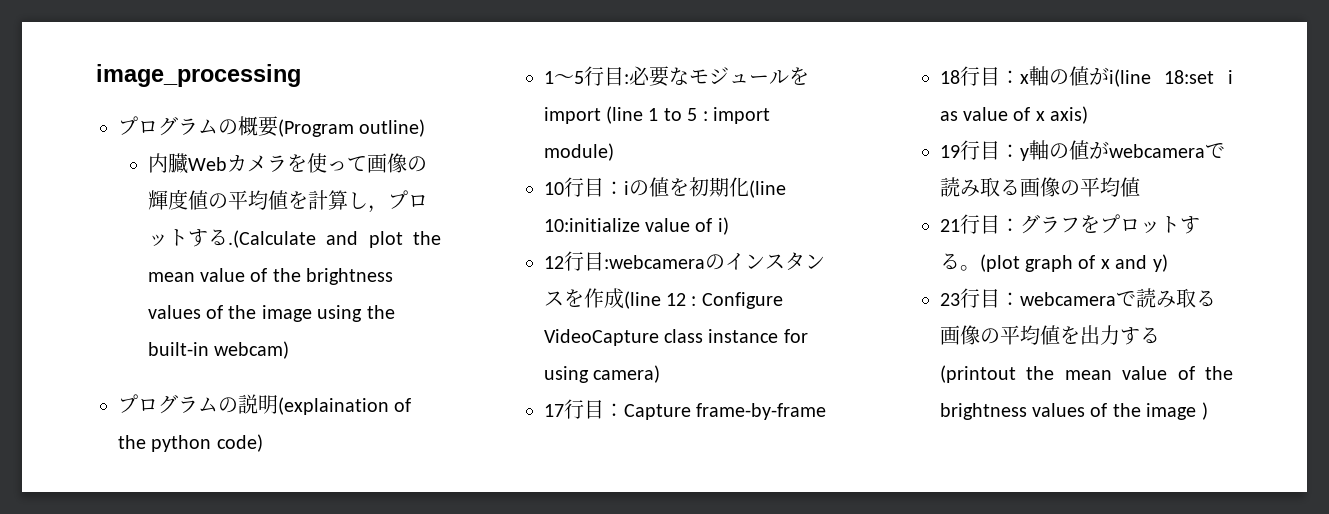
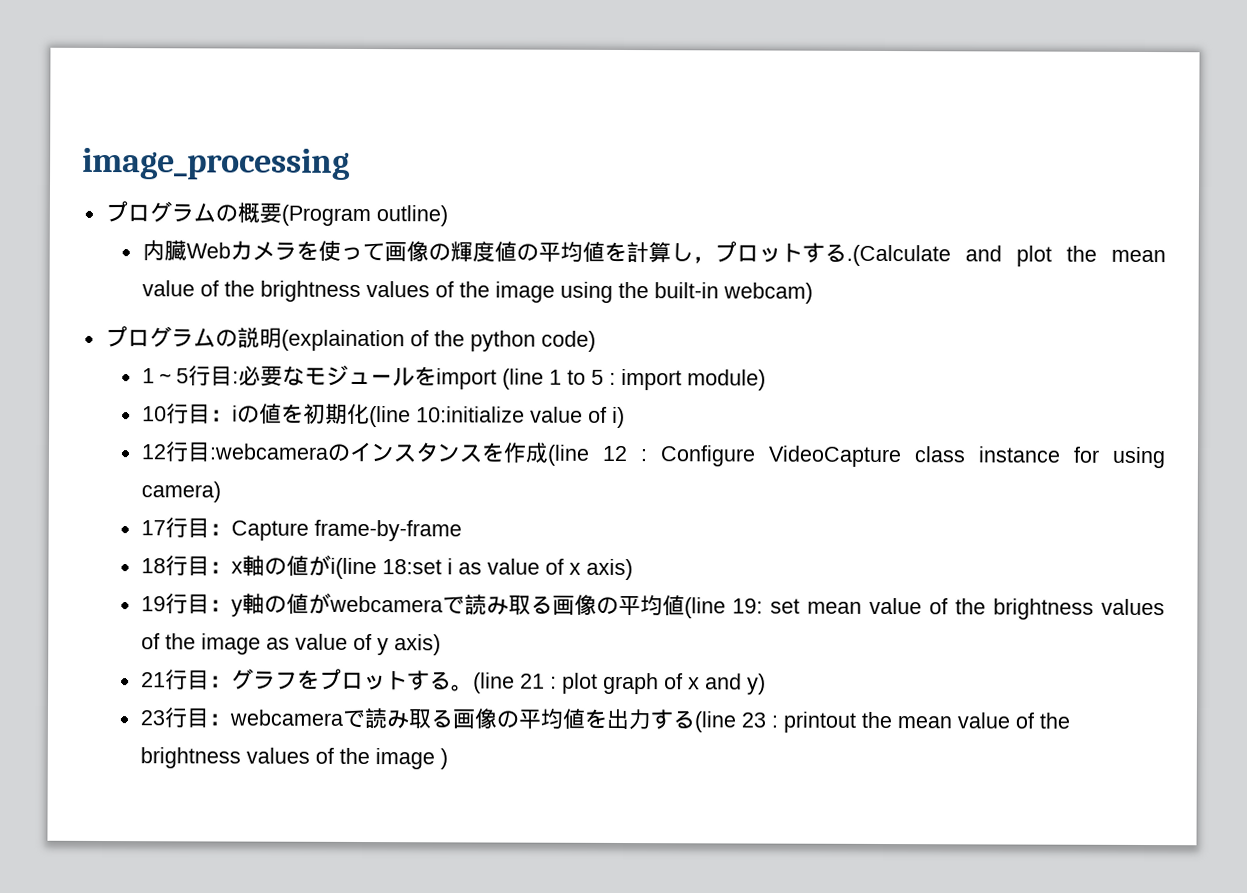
- 19行目：y軸の値がwebcameraで読み取る画像の平均値
+ 19行目：y軸の値がwebcameraで読み取る画像の平均値(line 19: set mean value of the brightness values of the image as value of y axis)
- (plot graph of x and y)
+ (line 21 : plot graph of x and y)
- 23行目：webcameraで読み取る画像の平均値を出力する(printout the mean value of the brightness values of the image )
+ 23行目：webcameraで読み取る画像の平均値を出力する(line 23 : printout the mean value of the brightness values of the image )

